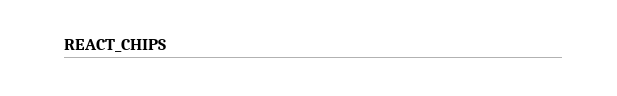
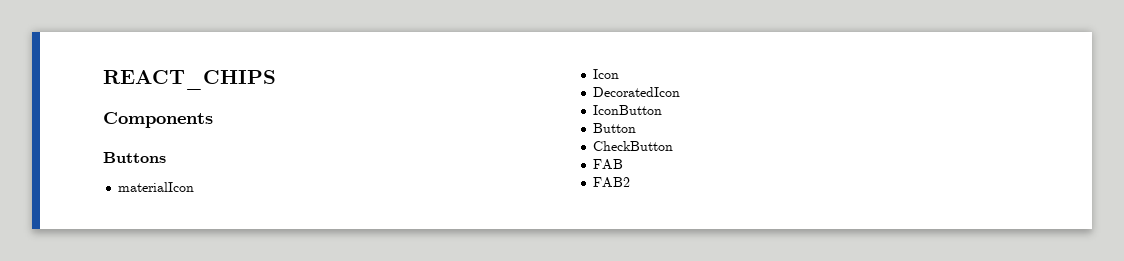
+ Components
+ Buttons
+ materialIcon
+ Icon
+ DecoratedIcon
+ IconButton
+ Button
+ CheckButton
+ FAB
+ FAB2

